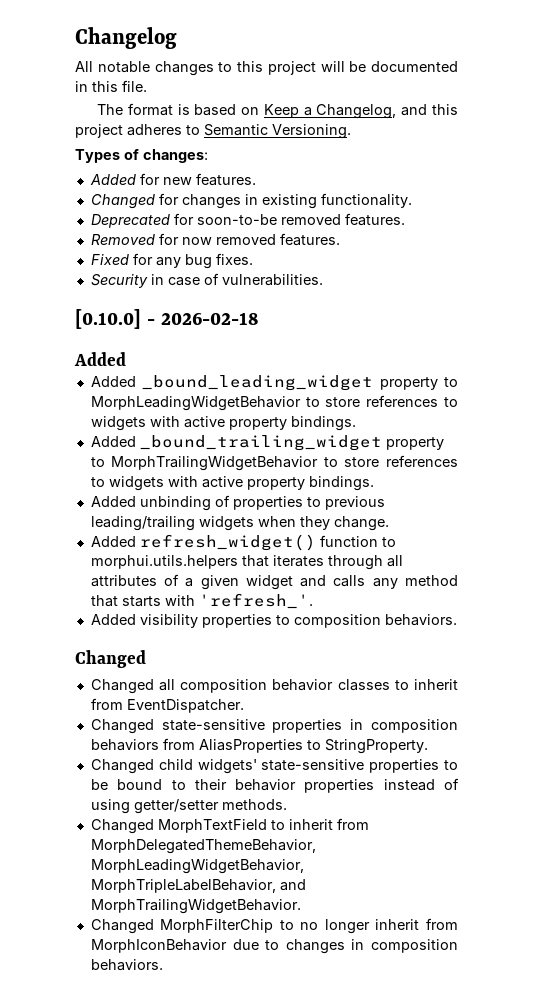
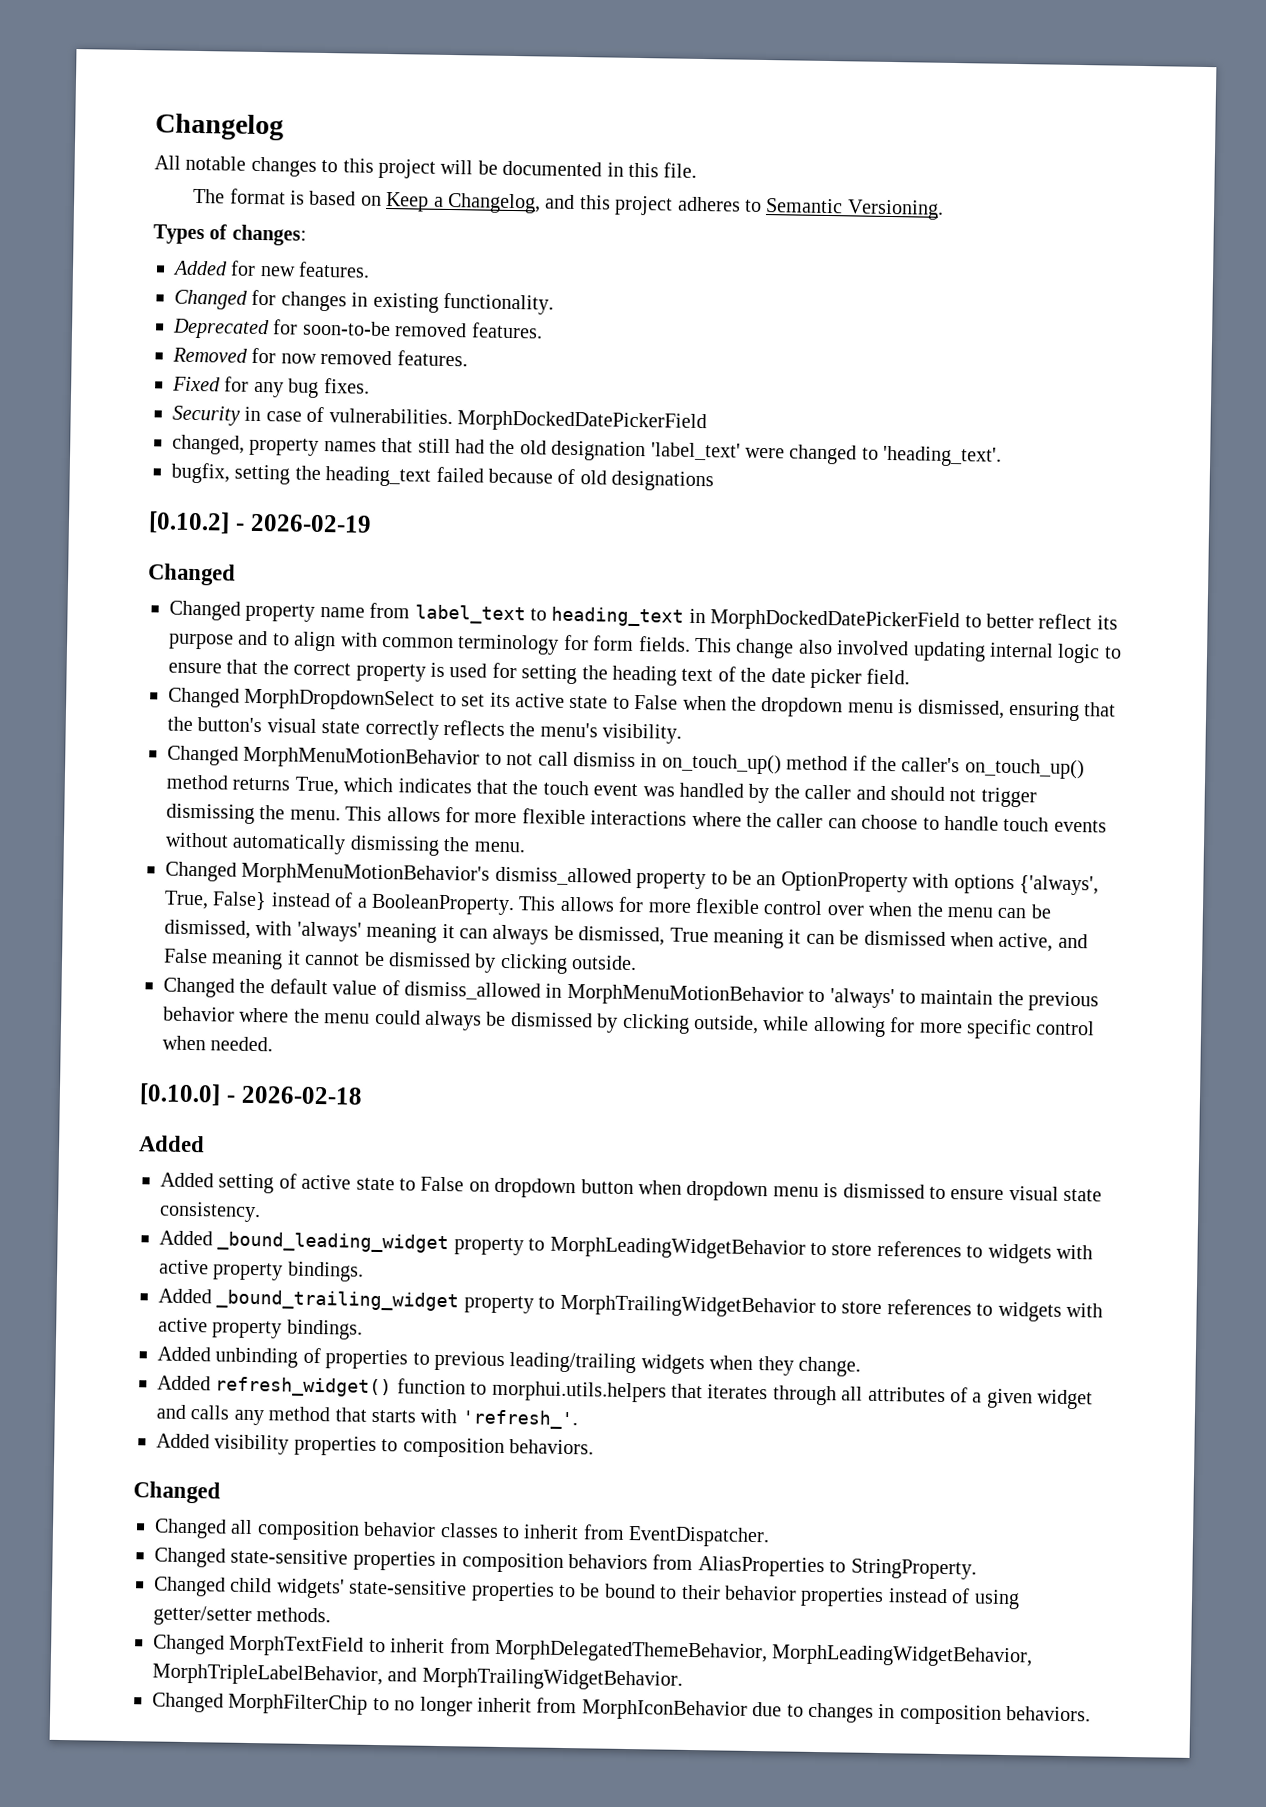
- Security in case of vulnerabilities.
+ Security in case of vulnerabilities. MorphDockedDatePickerField
+ changed, property names that still had the old designation 'label_text' were changed to 'heading_text'.
+ bugfix, setting the heading_text failed because of old designations
+ [0.10.2] - 2026-02-19
+ Changed
+ Changed property name from label_text to heading_text in MorphDockedDatePickerField to better reflect its purpose and to align with common terminology for form fields. This change also involved updating internal logic to ensure that the correct property is used for setting the heading text of the date picker field.
+ Changed MorphDropdownSelect to set its active state to False when the dropdown menu is dismissed, ensuring that the button's visual state correctly reflects the menu's visibility.
+ Changed MorphMenuMotionBehavior to not call dismiss in on_touch_up() method if the caller's on_touch_up() method returns True, which indicates that the touch event was handled by the caller and should not trigger dismissing the menu. This allows for more flexible interactions where the caller can choose to handle touch events without automatically dismissing the menu.
+ Changed MorphMenuMotionBehavior's dismiss_allowed property to be an OptionProperty with options {'always', True, False} instead of a BooleanProperty. This allows for more flexible control over when the menu can be dismissed, with 'always' meaning it can always be dismissed, True meaning it can be dismissed when active, and False meaning it cannot be dismissed by clicking outside.
+ Changed the default value of dismiss_allowed in MorphMenuMotionBehavior to 'always' to maintain the previous behavior where the menu could always be dismissed by clicking outside, while allowing for more specific control when needed.
  [0.10.0] - 2026-02-18
  Added
+ Added setting of active state to False on dropdown button when dropdown menu is dismissed to ensure visual state consistency.

